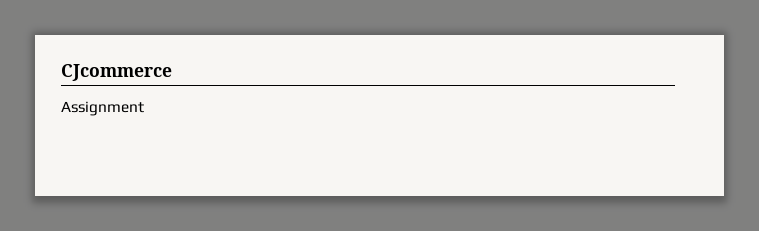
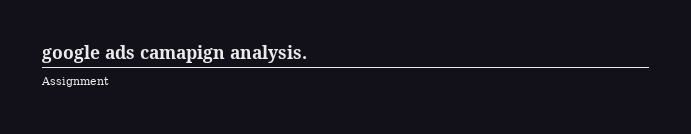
- CJcommerce
+ google ads camapign analysis.

